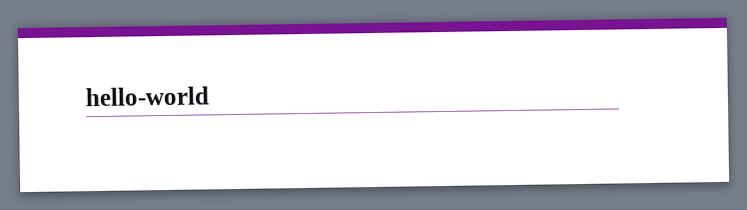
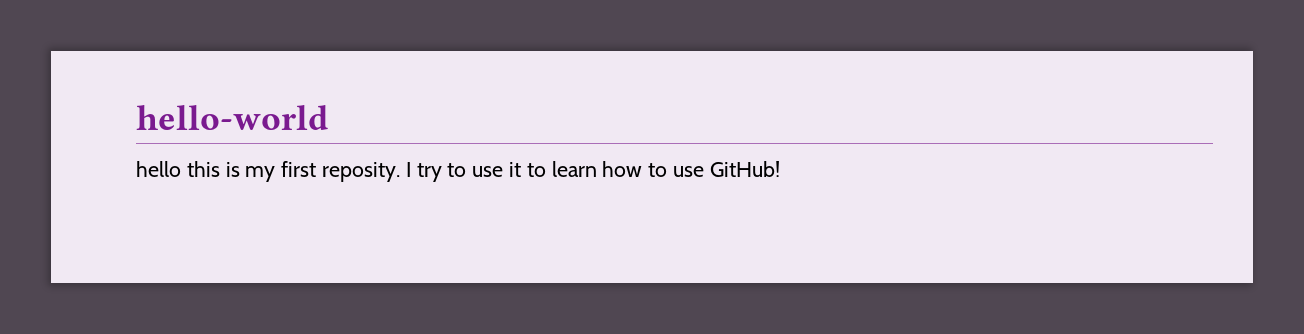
+ hello this is my first reposity. I try to use it to learn how to use GitHub!

